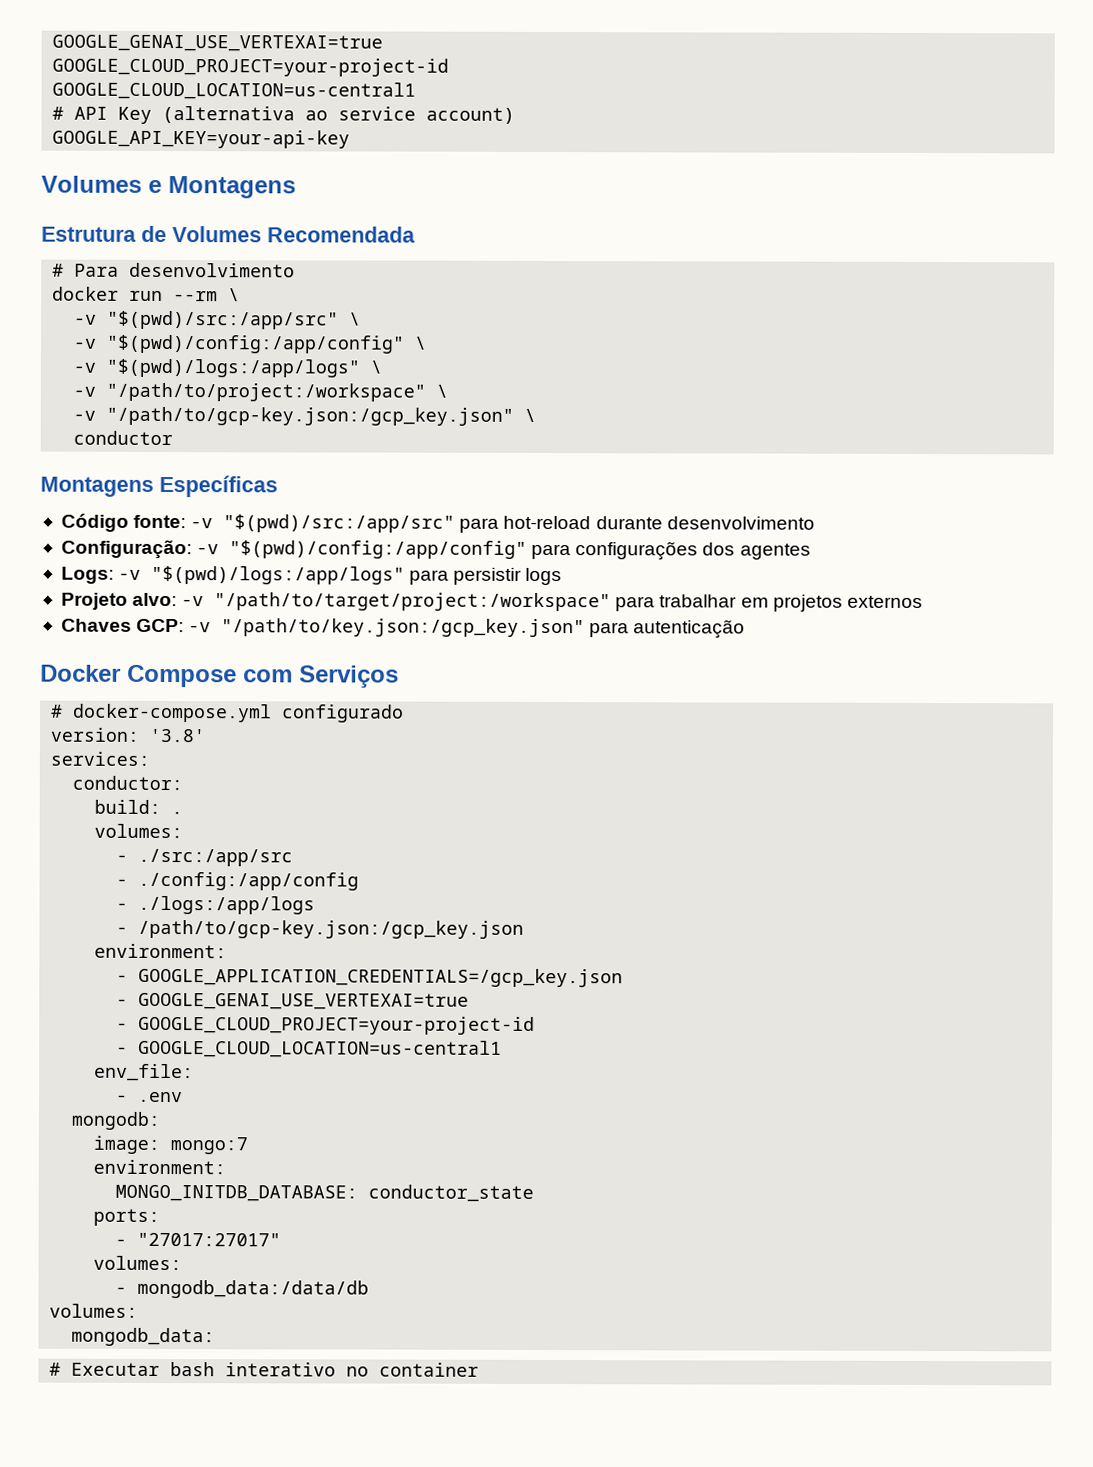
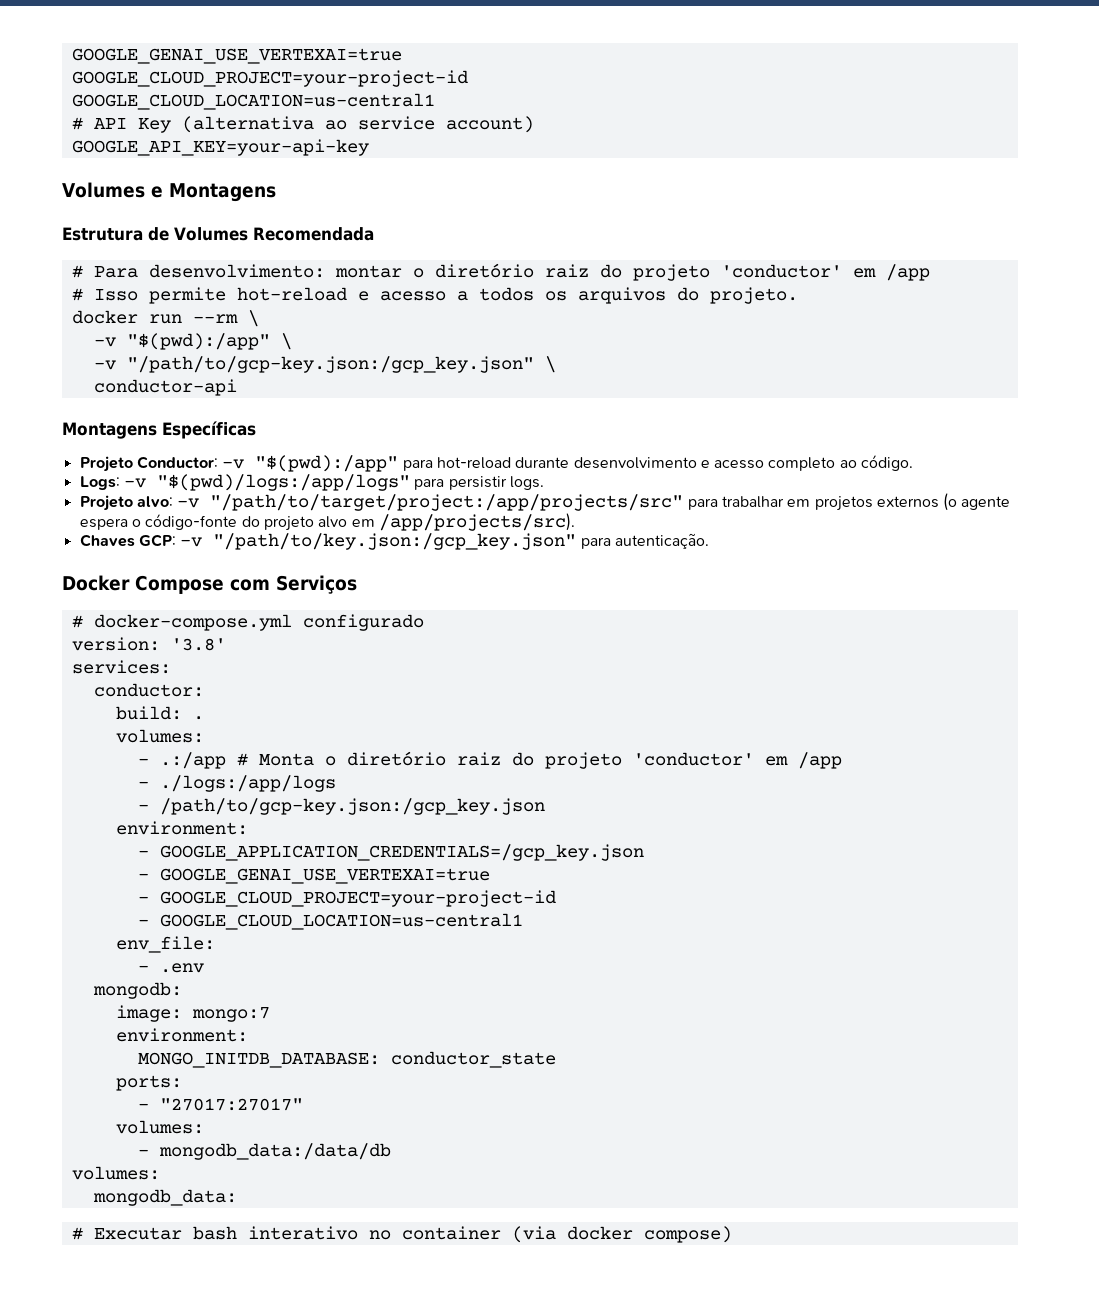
- # Para desenvolvimento
+ # Para desenvolvimento: montar o diretório raiz do projeto 'conductor' em /app
+ # Isso permite hot-reload e acesso a todos os arquivos do projeto.
- -v "$(pwd)/src:/app/src" \
- -v "$(pwd)/config:/app/config" \
- -v "$(pwd)/logs:/app/logs" \
- -v "/path/to/project:/workspace" \
+ -v "$(pwd):/app" \
- conductor
+ conductor-api
- Código fonte: -v "$(pwd)/src:/app/src" para hot-reload durante desenvolvimento
- Configuração: -v "$(pwd)/config:/app/config" para configurações dos agentes
+ Projeto Conductor: -v "$(pwd):/app" para hot-reload durante desenvolvimento e acesso completo ao código.
- Logs: -v "$(pwd)/logs:/app/logs" para persistir logs
+ Logs: -v "$(pwd)/logs:/app/logs" para persistir logs.
- Projeto alvo: -v "/path/to/target/project:/workspace" para trabalhar em projetos externos
+ Projeto alvo: -v "/path/to/target/project:/app/projects/src" para trabalhar em projetos externos (o agente espera o código-fonte do projeto alvo em /app/projects/src).
- Chaves GCP: -v "/path/to/key.json:/gcp_key.json" para autenticação
+ Chaves GCP: -v "/path/to/key.json:/gcp_key.json" para autenticação.
- - ./src:/app/src
- - ./config:/app/config
+ - .:/app # Monta o diretório raiz do projeto 'conductor' em /app
- # Executar bash interativo no container
+ # Executar bash interativo no container (via docker compose)

